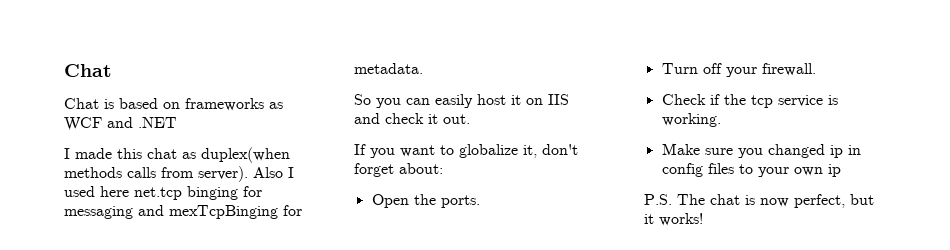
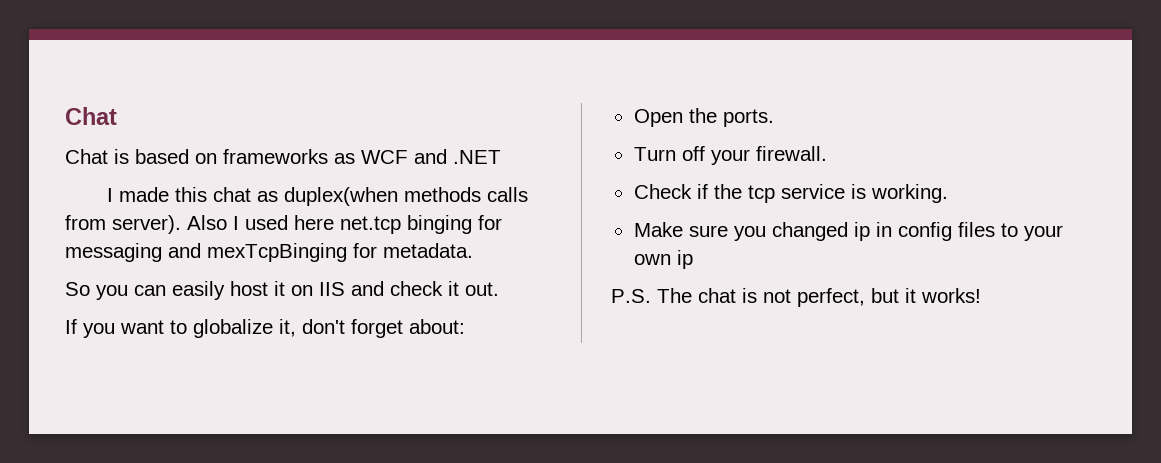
- P.S. The chat is now perfect, but it works!
+ P.S. The chat is not perfect, but it works!

